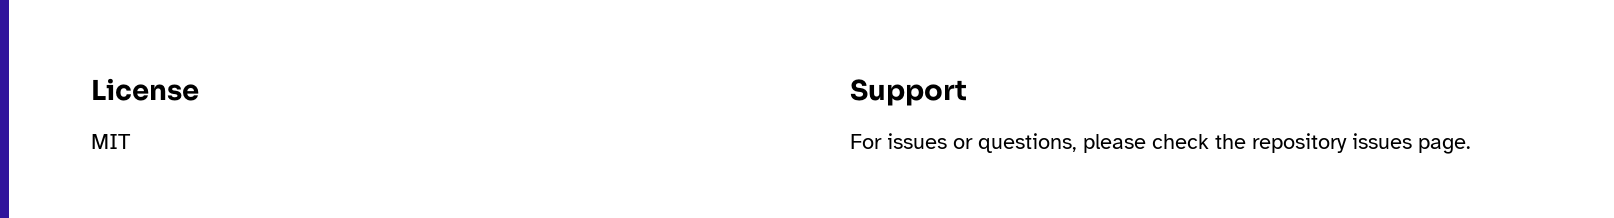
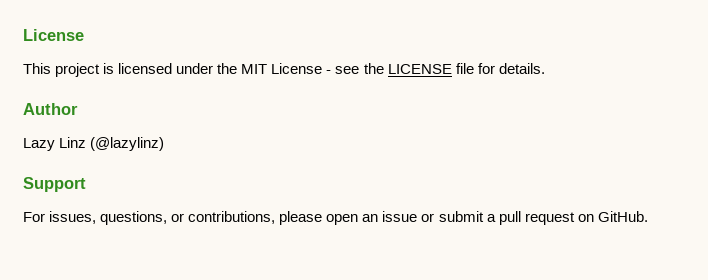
- MIT
+ This project is licensed under the MIT License - see the LICENSE file for details.
+ Author
+ Lazy Linz (@lazylinz)
  Support
- For issues or questions, please check the repository issues page.
+ For issues, questions, or contributions, please open an issue or submit a pull request on GitHub.

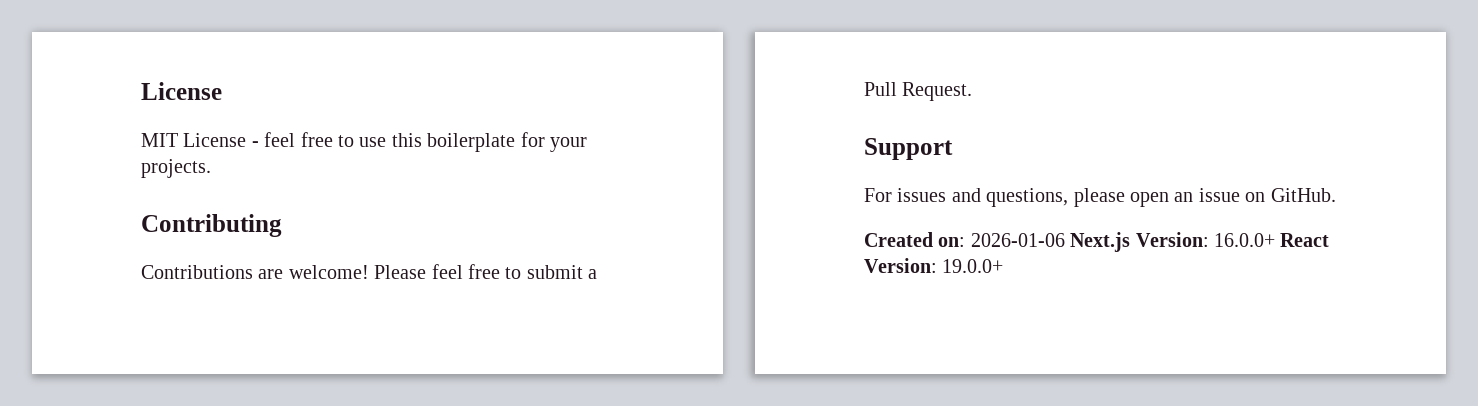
- This project is licensed under the MIT License - see the LICENSE file for details.
- Author
- Lazy Linz (@lazylinz)
+ MIT License - feel free to use this boilerplate for your projects.
+ Contributing
+ Contributions are welcome! Please feel free to submit a Pull Request.
  Support
- For issues, questions, or contributions, please open an issue or submit a pull request on GitHub.
+ For issues and questions, please open an issue on GitHub.
+ Created on: 2026-01-06 Next.js Version: 16.0.0+ React Version: 19.0.0+

